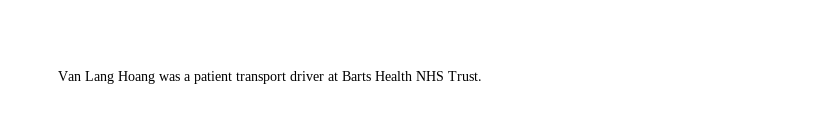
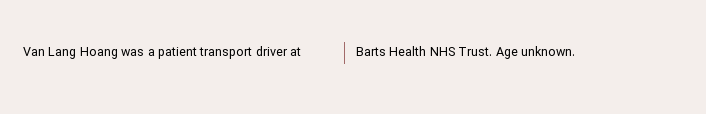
+ Age unknown.

